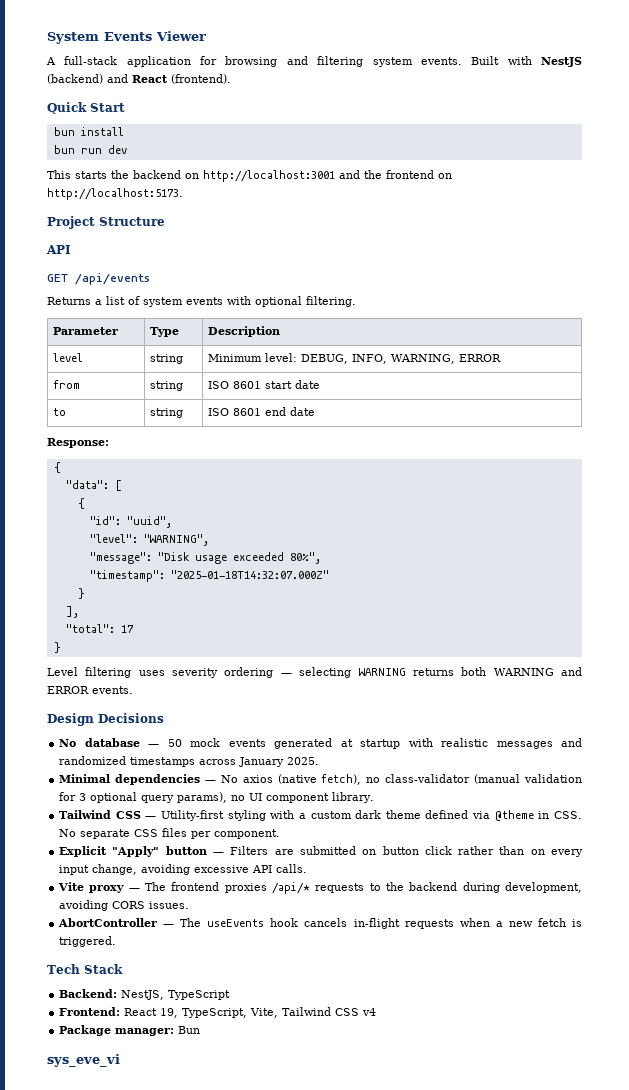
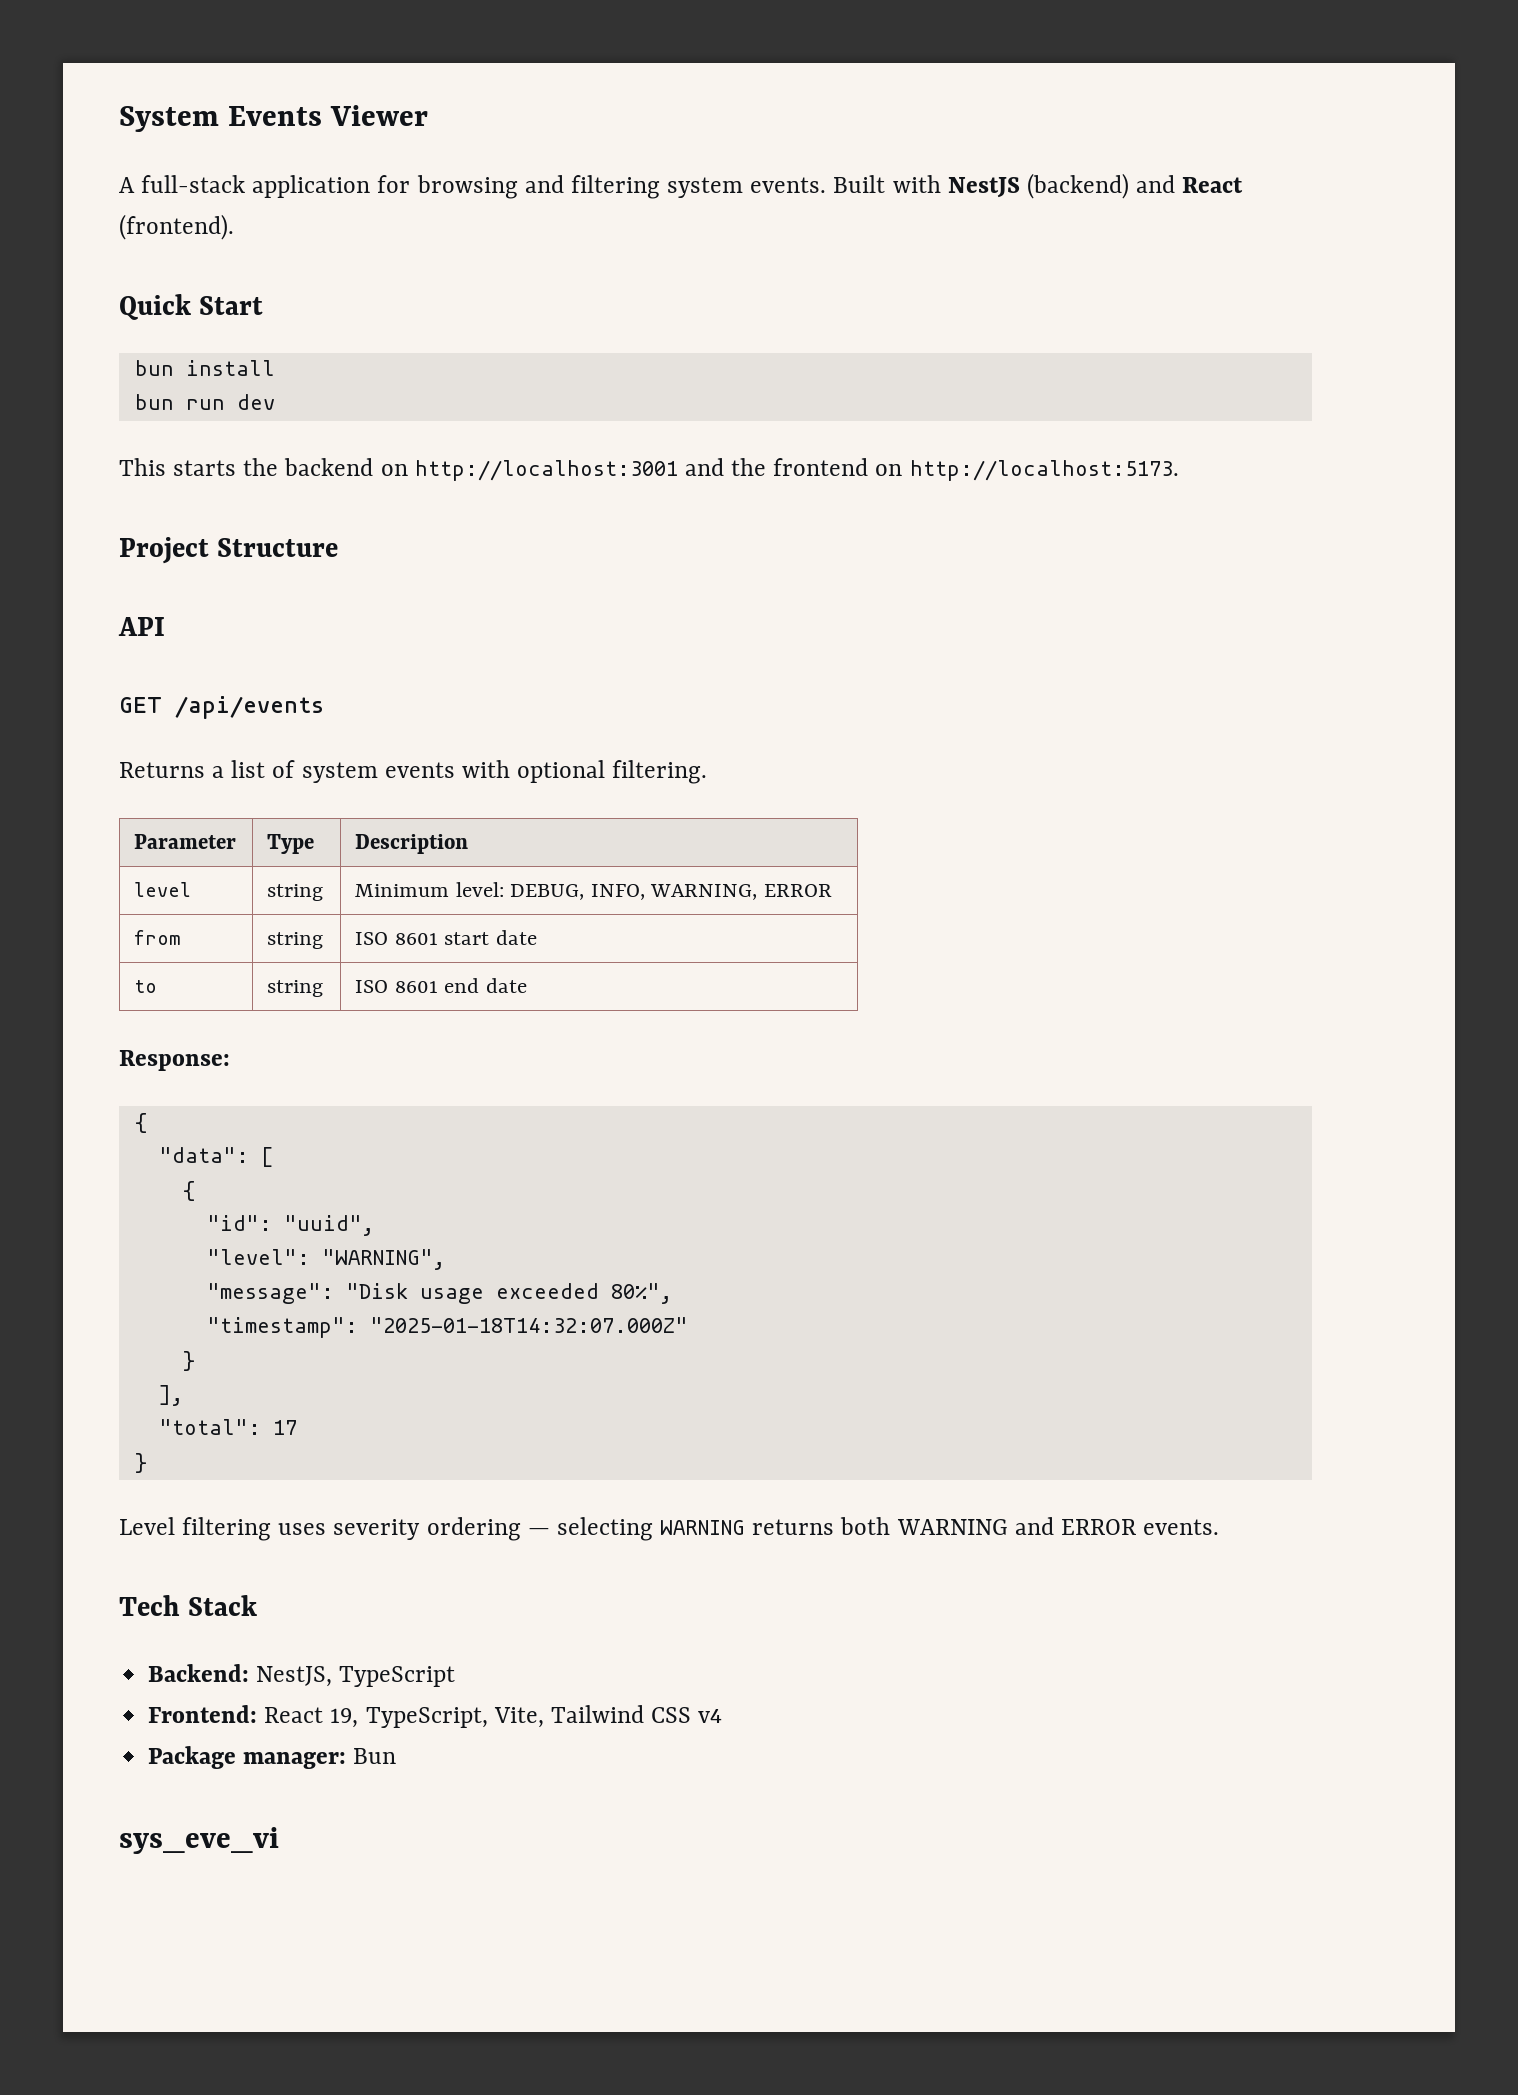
- Design Decisions
- No database — 50 mock events generated at startup with realistic messages and randomized timestamps across January 2025.
- Minimal dependencies — No axios (native fetch), no class-validator (manual validation for 3 optional query params), no UI component library.
- Tailwind CSS — Utility-first styling with a custom dark theme defined via @theme in CSS. No separate CSS files per component.
- Explicit "Apply" button — Filters are submitted on button click rather than on every input change, avoiding excessive API calls.
- Vite proxy — The frontend proxies /api/* requests to the backend during development, avoiding CORS issues.
- AbortController — The useEvents hook cancels in-flight requests when a new fetch is triggered.

